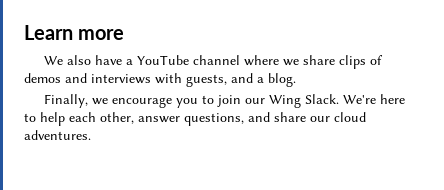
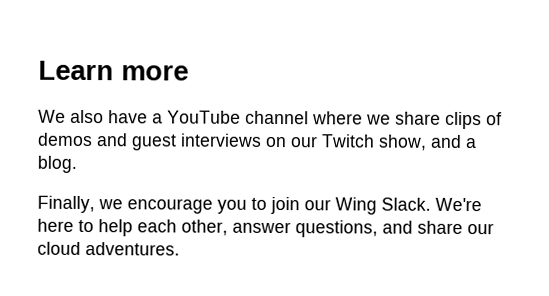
- We also have a YouTube channel where we share clips of demos and interviews with guests, and a blog.
+ We also have a YouTube channel where we share clips of demos and guest interviews on our Twitch show, and a blog.

